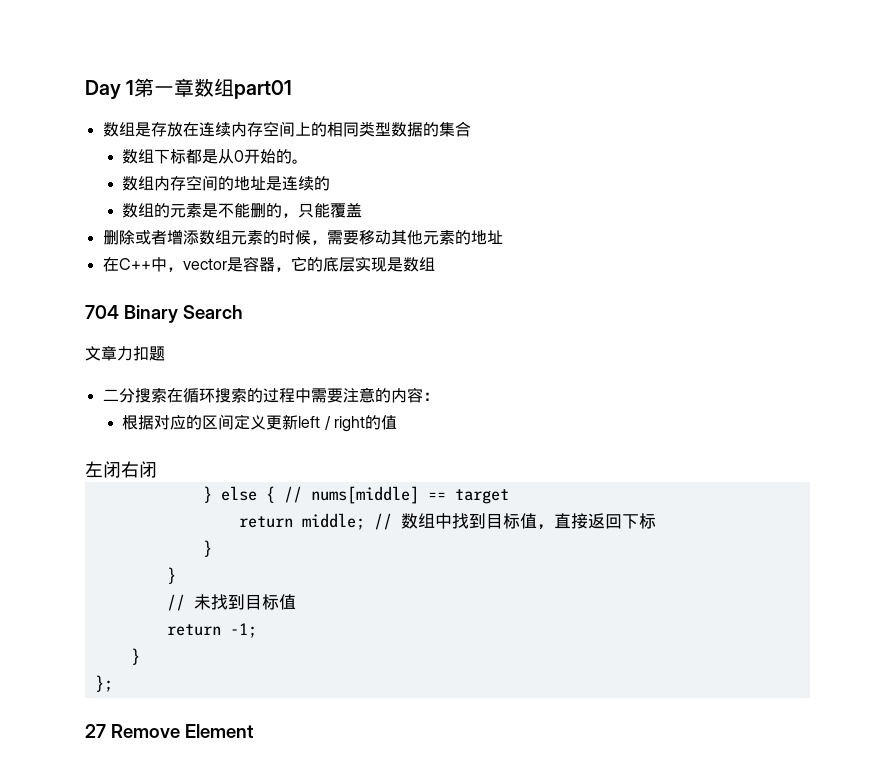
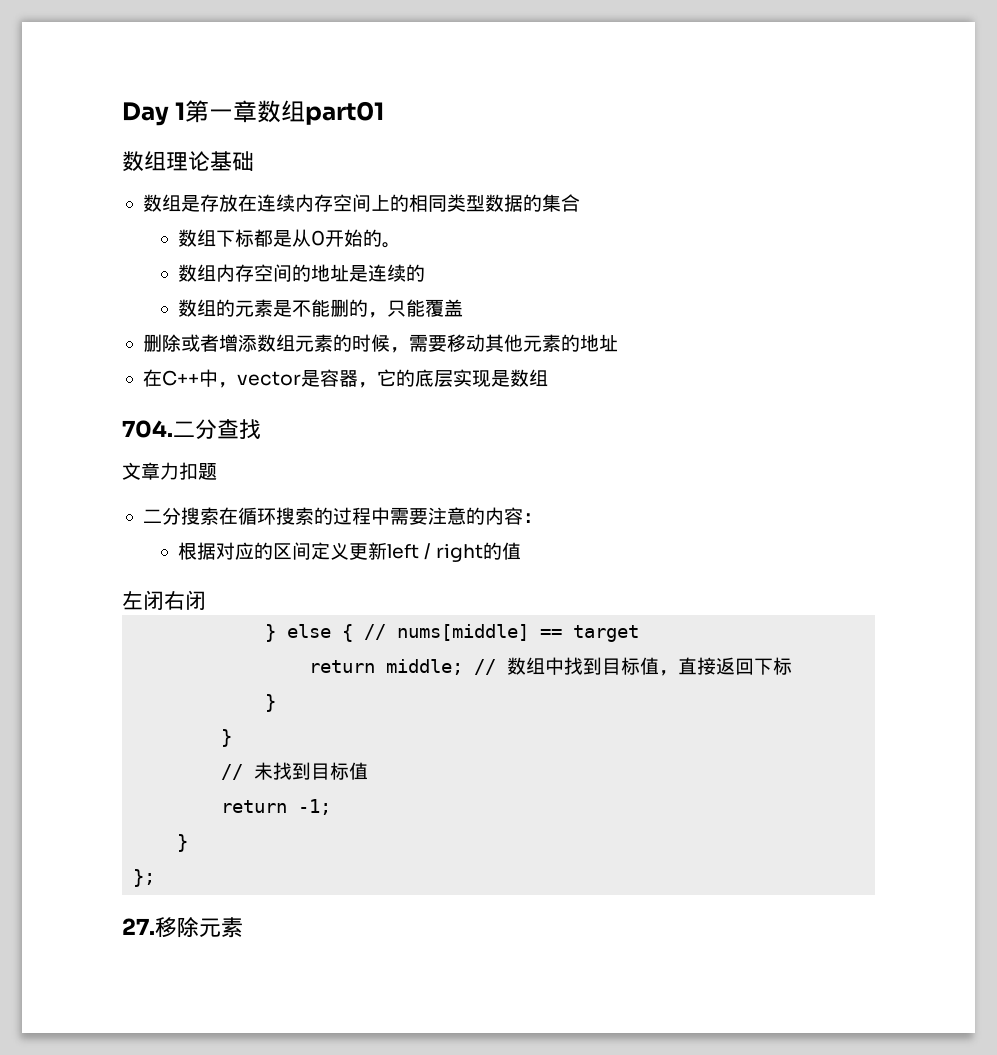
+ 数组理论基础
- 704 Binary Search
+ 704.二分查找
- 27 Remove Element
+ 27.移除元素

